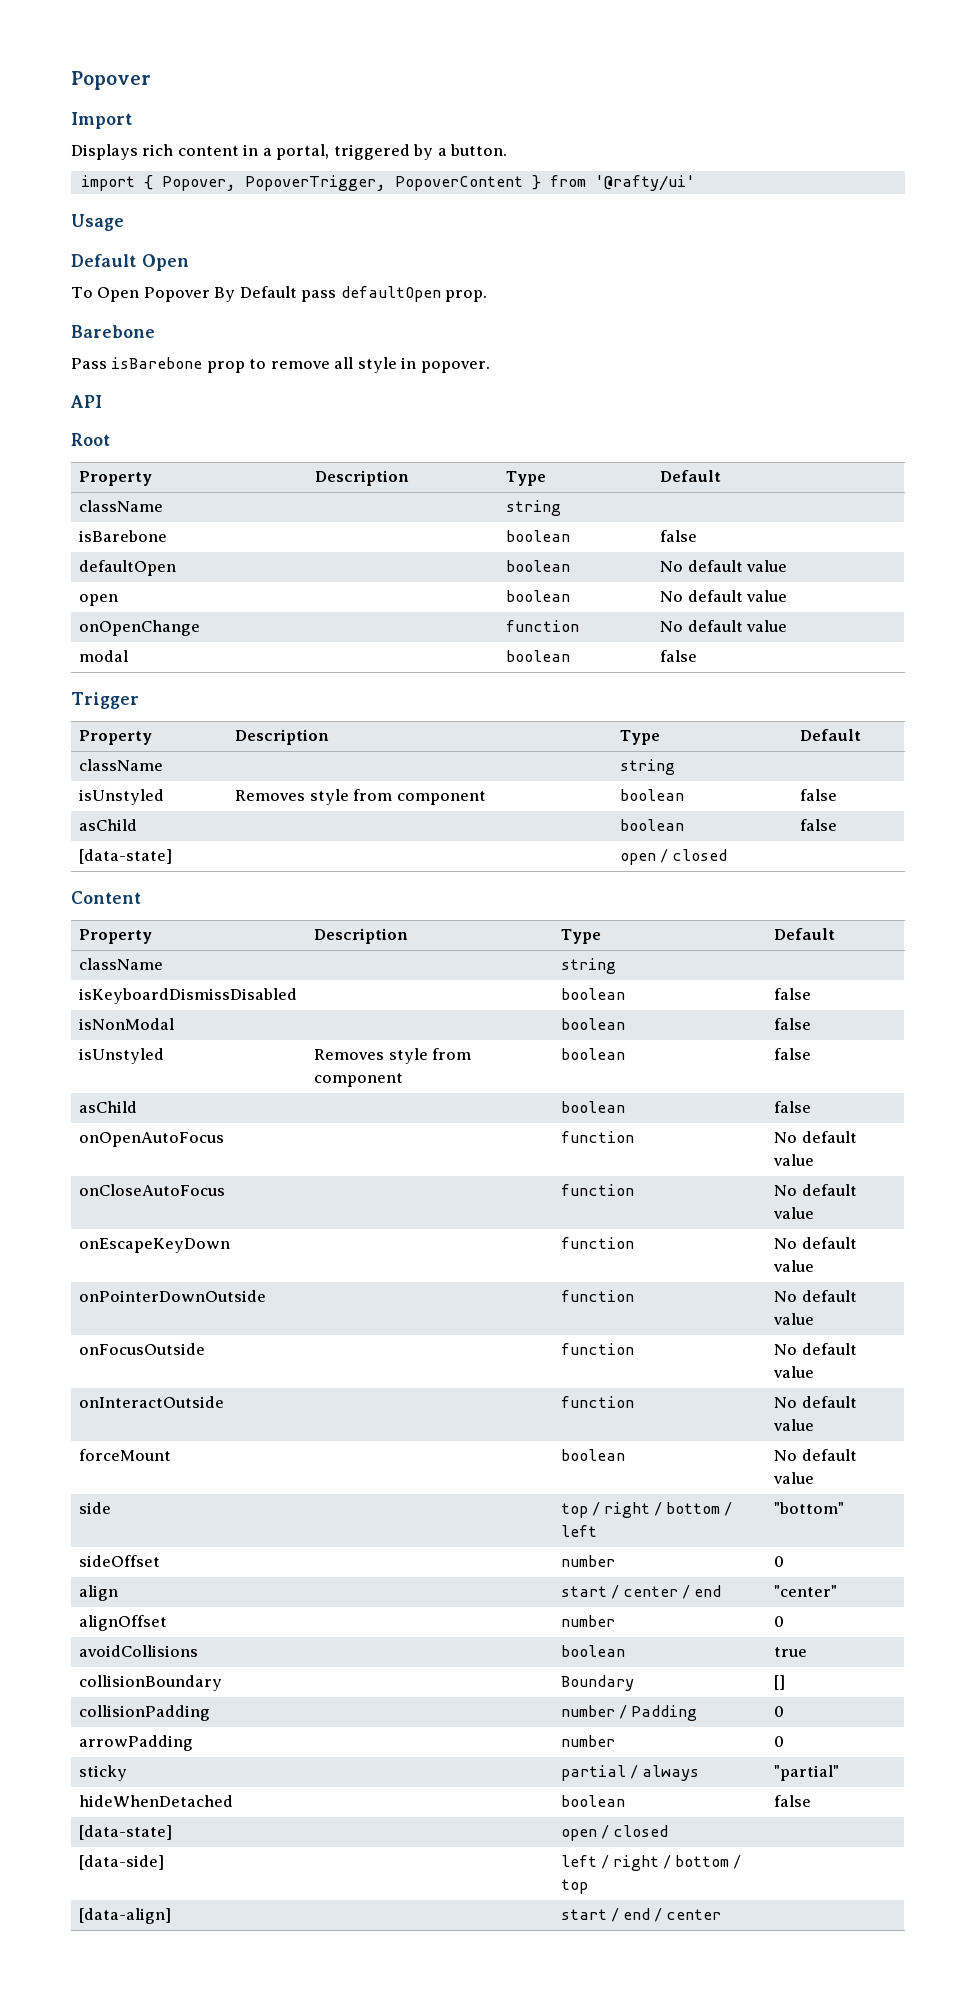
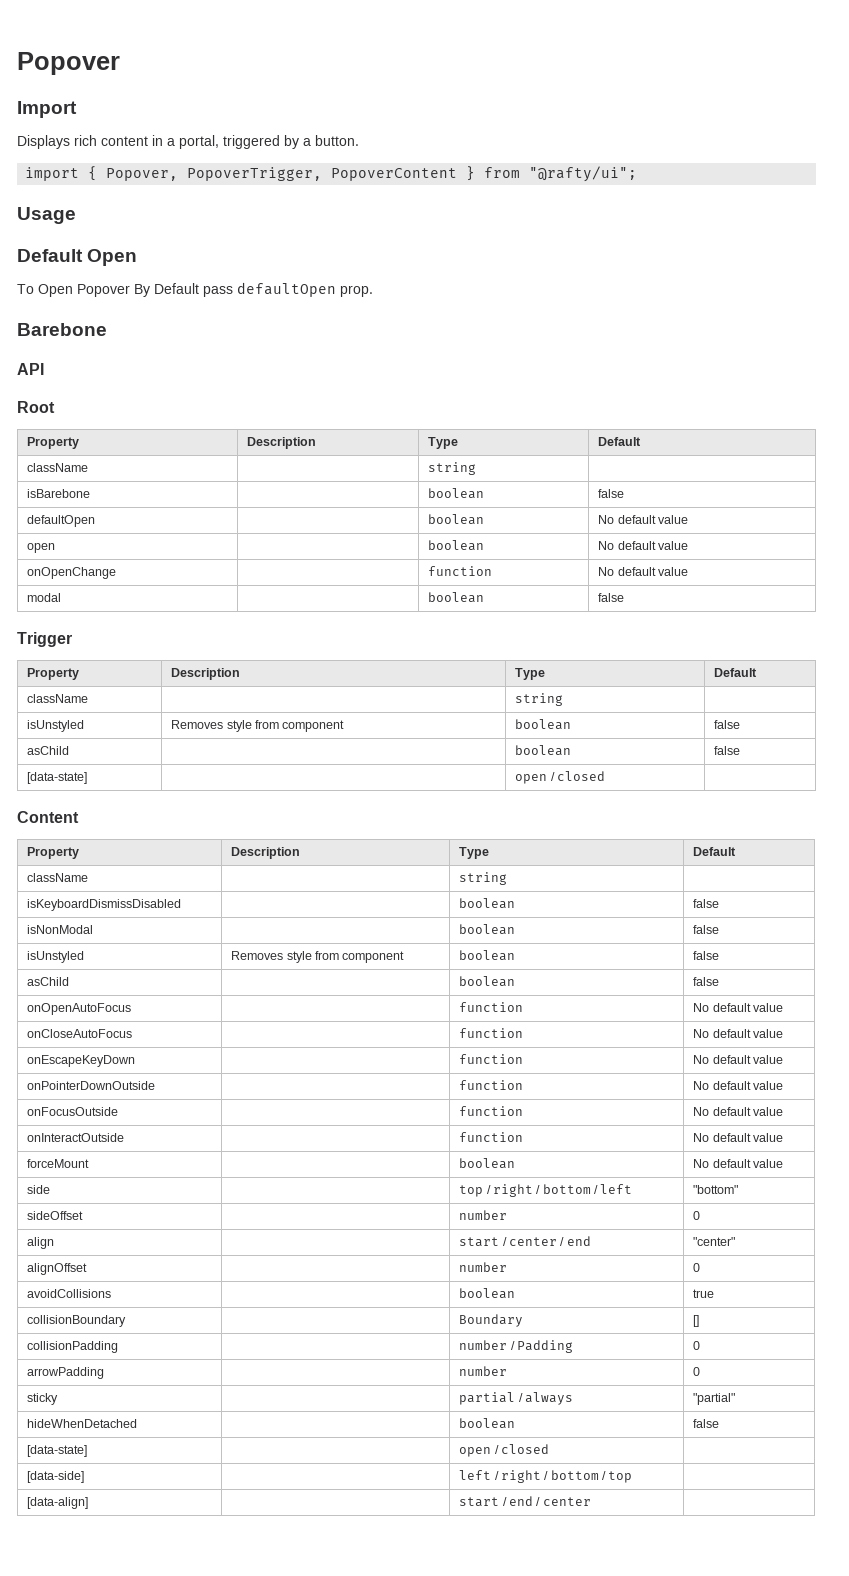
- import { Popover, PopoverTrigger, PopoverContent } from '@rafty/ui'
+ import { Popover, PopoverTrigger, PopoverContent } from "@rafty/ui";
- Pass isBarebone prop to remove all style in popover.

